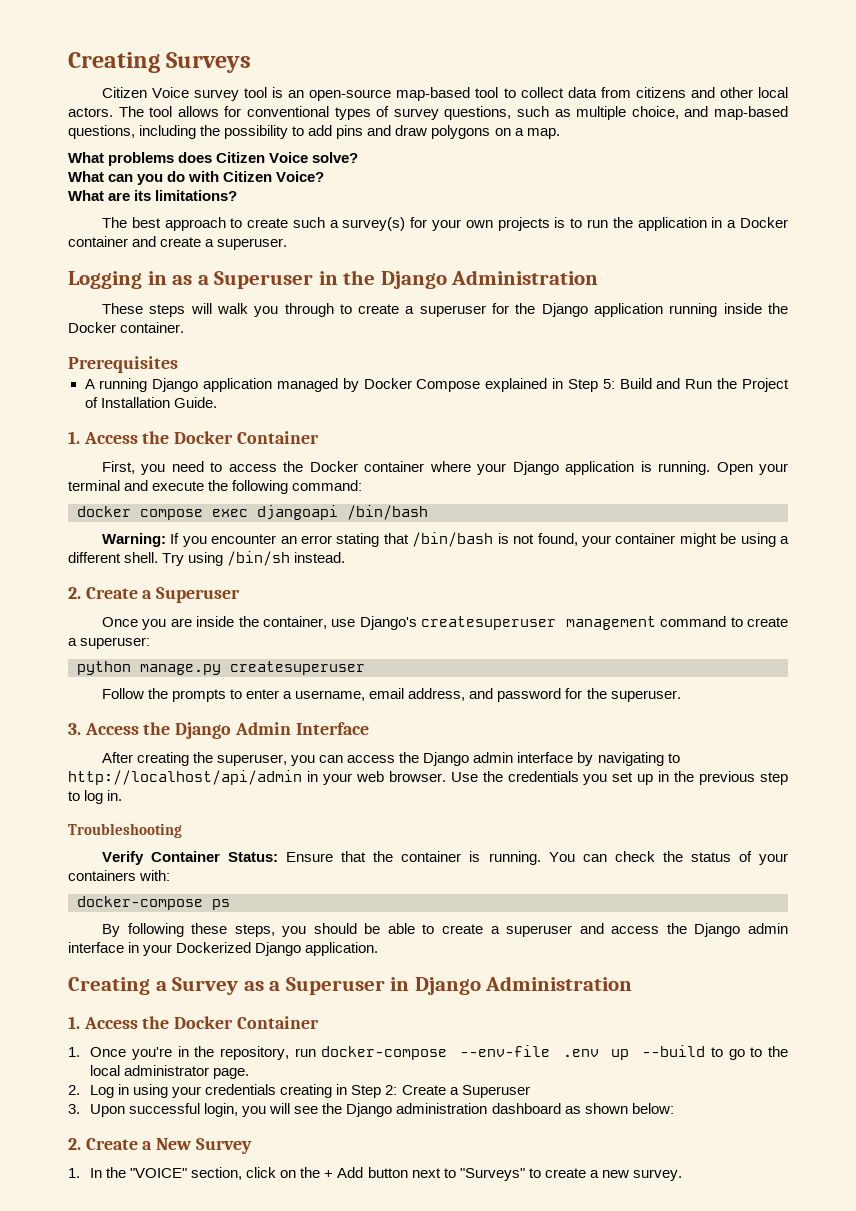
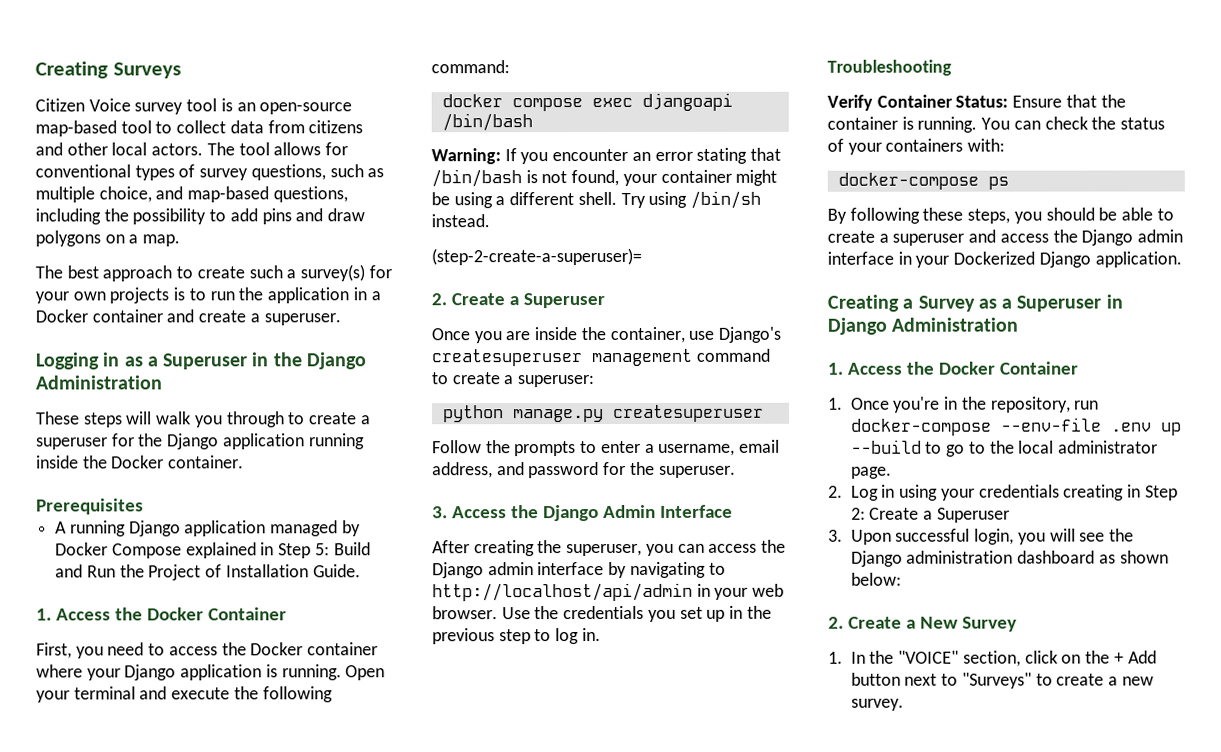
- What problems does Citizen Voice solve?
- What can you do with Citizen Voice?
- What are its limitations?
+ (step-2-create-a-superuser)=

